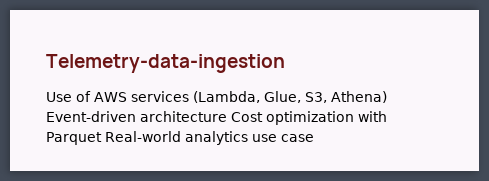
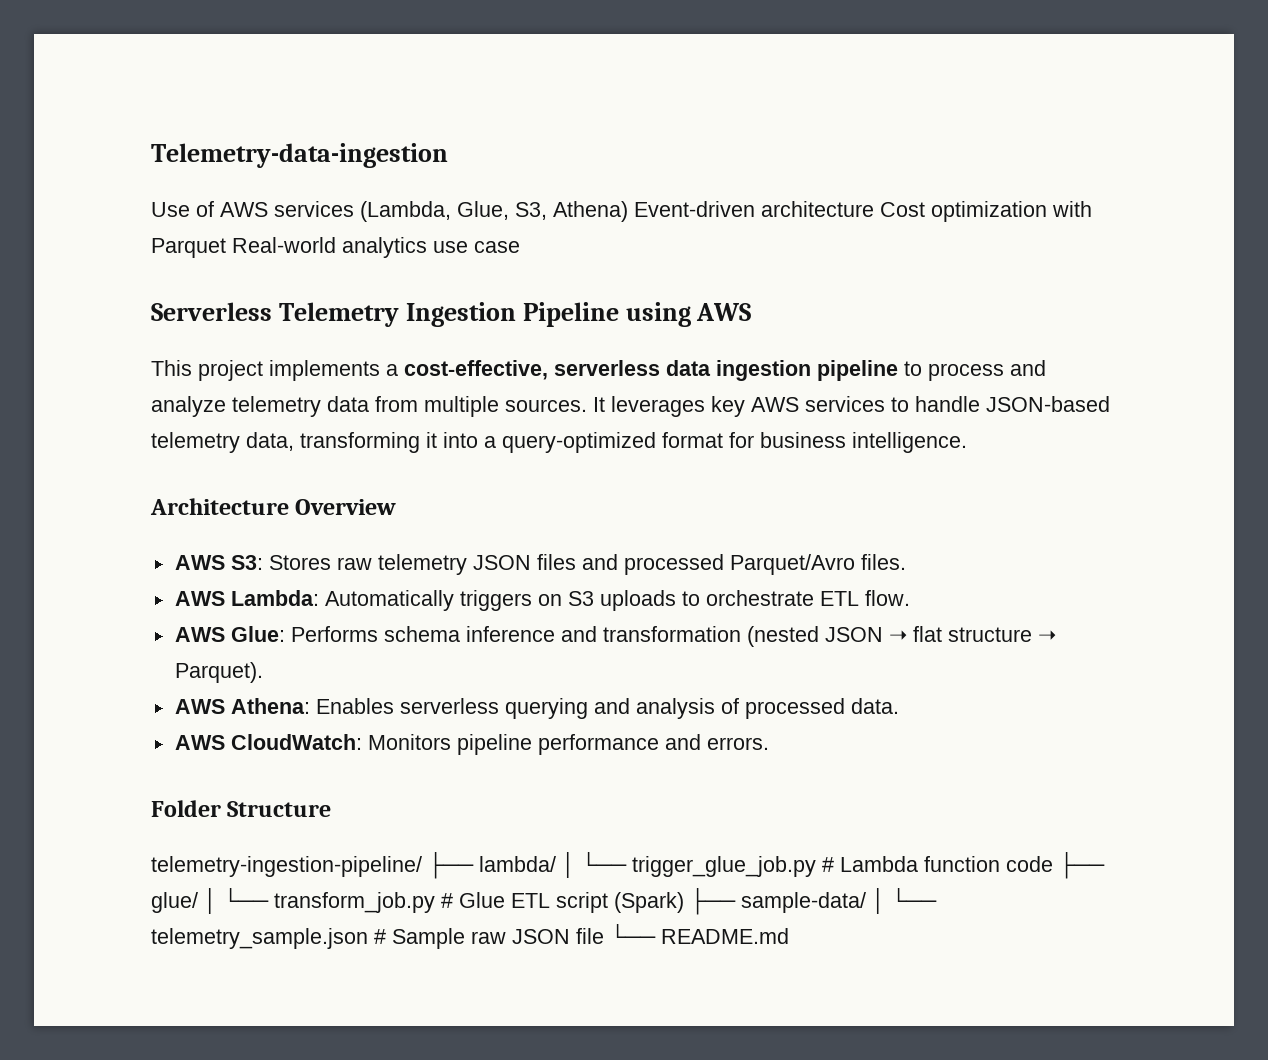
+ Serverless Telemetry Ingestion Pipeline using AWS
+ This project implements a cost-effective, serverless data ingestion pipeline to process and analyze telemetry data from multiple sources. It leverages key AWS services to handle JSON-based telemetry data, transforming it into a query-optimized format for business intelligence.
+ Architecture Overview
+ AWS S3: Stores raw telemetry JSON files and processed Parquet/Avro files.
+ AWS Lambda: Automatically triggers on S3 uploads to orchestrate ETL flow.
+ AWS Glue: Performs schema inference and transformation (nested JSON ➝ flat structure ➝ Parquet).
+ AWS Athena: Enables serverless querying and analysis of processed data.
+ AWS CloudWatch: Monitors pipeline performance and errors.
+ Folder Structure
+ telemetry-ingestion-pipeline/ ├── lambda/ │ └── trigger_glue_job.py # Lambda function code ├── glue/ │ └── transform_job.py # Glue ETL script (Spark) ├── sample-data/ │ └── telemetry_sample.json # Sample raw JSON file └── README.md

